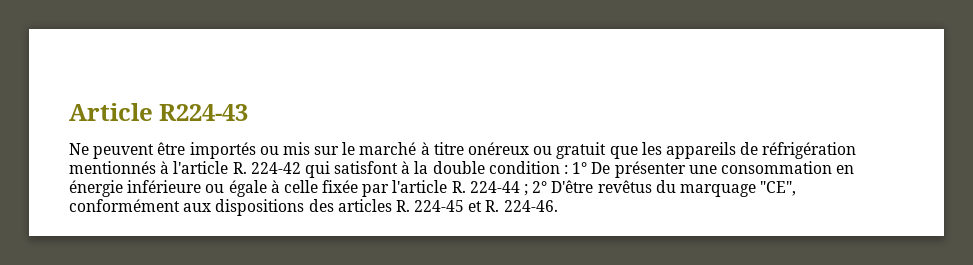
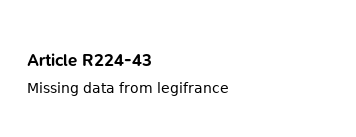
- Ne peuvent être importés ou mis sur le marché à titre onéreux ou gratuit que les appareils de réfrigération mentionnés à l'article R. 224-42 qui satisfont à la double condition : 1° De présenter une consommation en énergie inférieure ou égale à celle fixée par l'article R. 224-44 ; 2° D'être revêtus du marquage "CE", conformément aux dispositions des articles R. 224-45 et R. 224-46.
+ Missing data from legifrance

